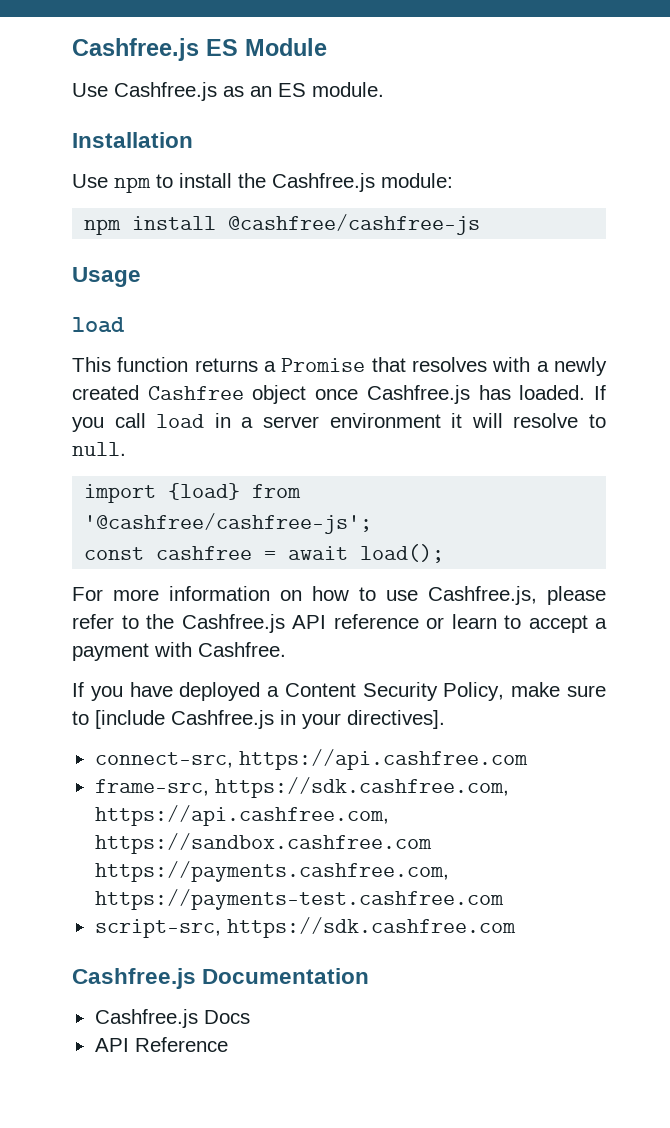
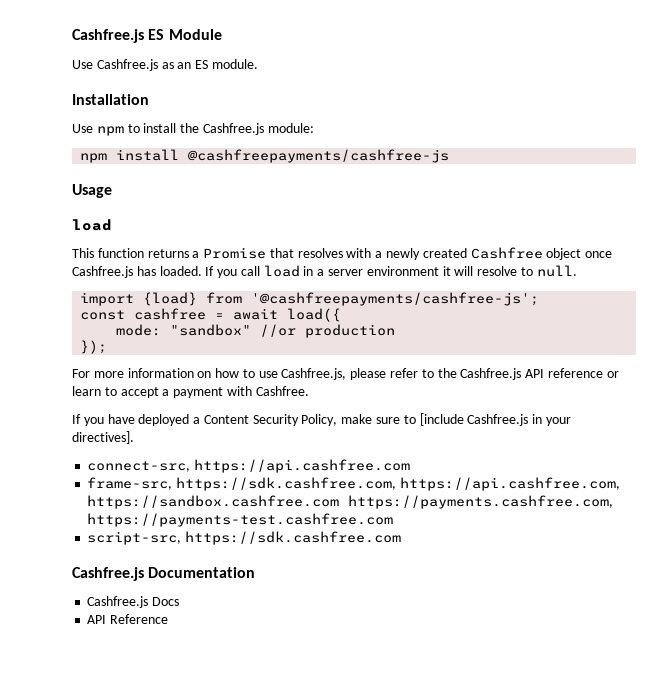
- npm install @cashfree/cashfree-js
+ npm install @cashfreepayments/cashfree-js
- import {load} from '@cashfree/cashfree-js';
+ import {load} from '@cashfreepayments/cashfree-js';
- const cashfree = await load();
+ const cashfree = await load({
+ mode: "sandbox" //or production
+ });

